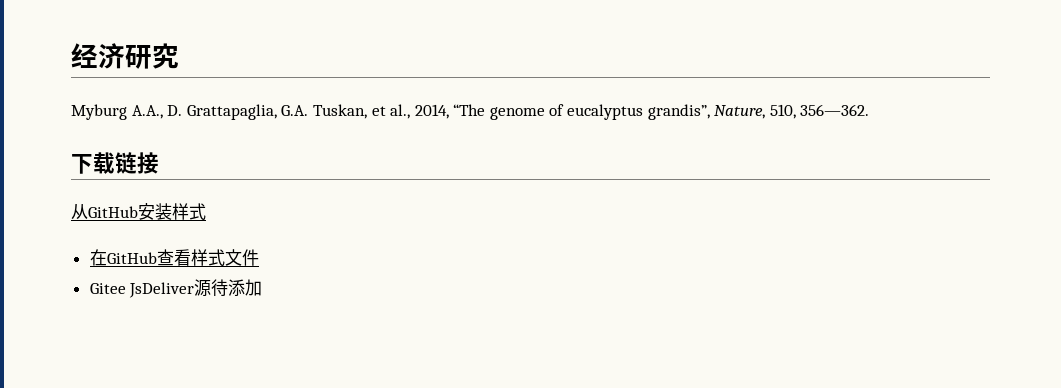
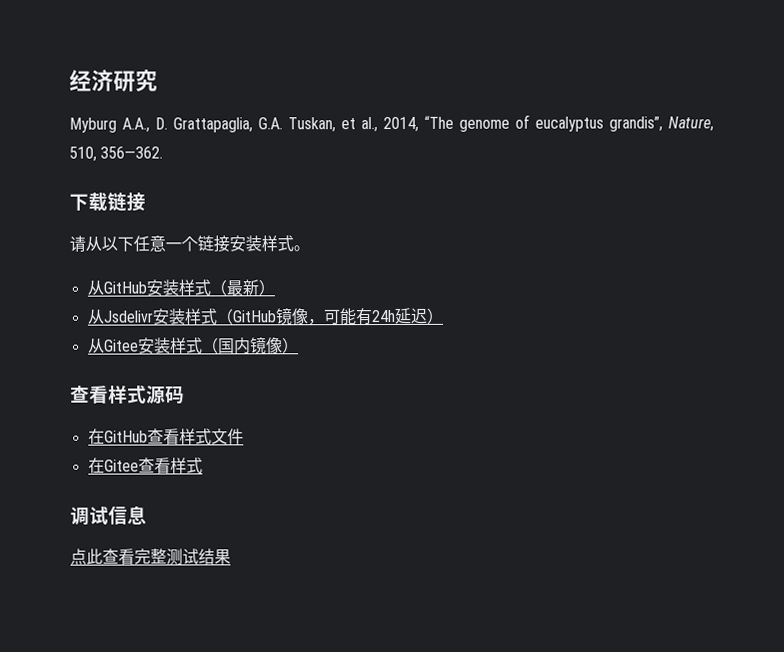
- 从GitHub安装样式
+ 请从以下任意一个链接安装样式。
+ 从GitHub安装样式（最新）
+ 从Jsdelivr安装样式（GitHub镜像，可能有24h延迟）
+ 从Gitee安装样式（国内镜像）
+ 查看样式源码
- Gitee JsDeliver源待添加
+ 在Gitee查看样式
+ 调试信息
+ 点此查看完整测试结果

